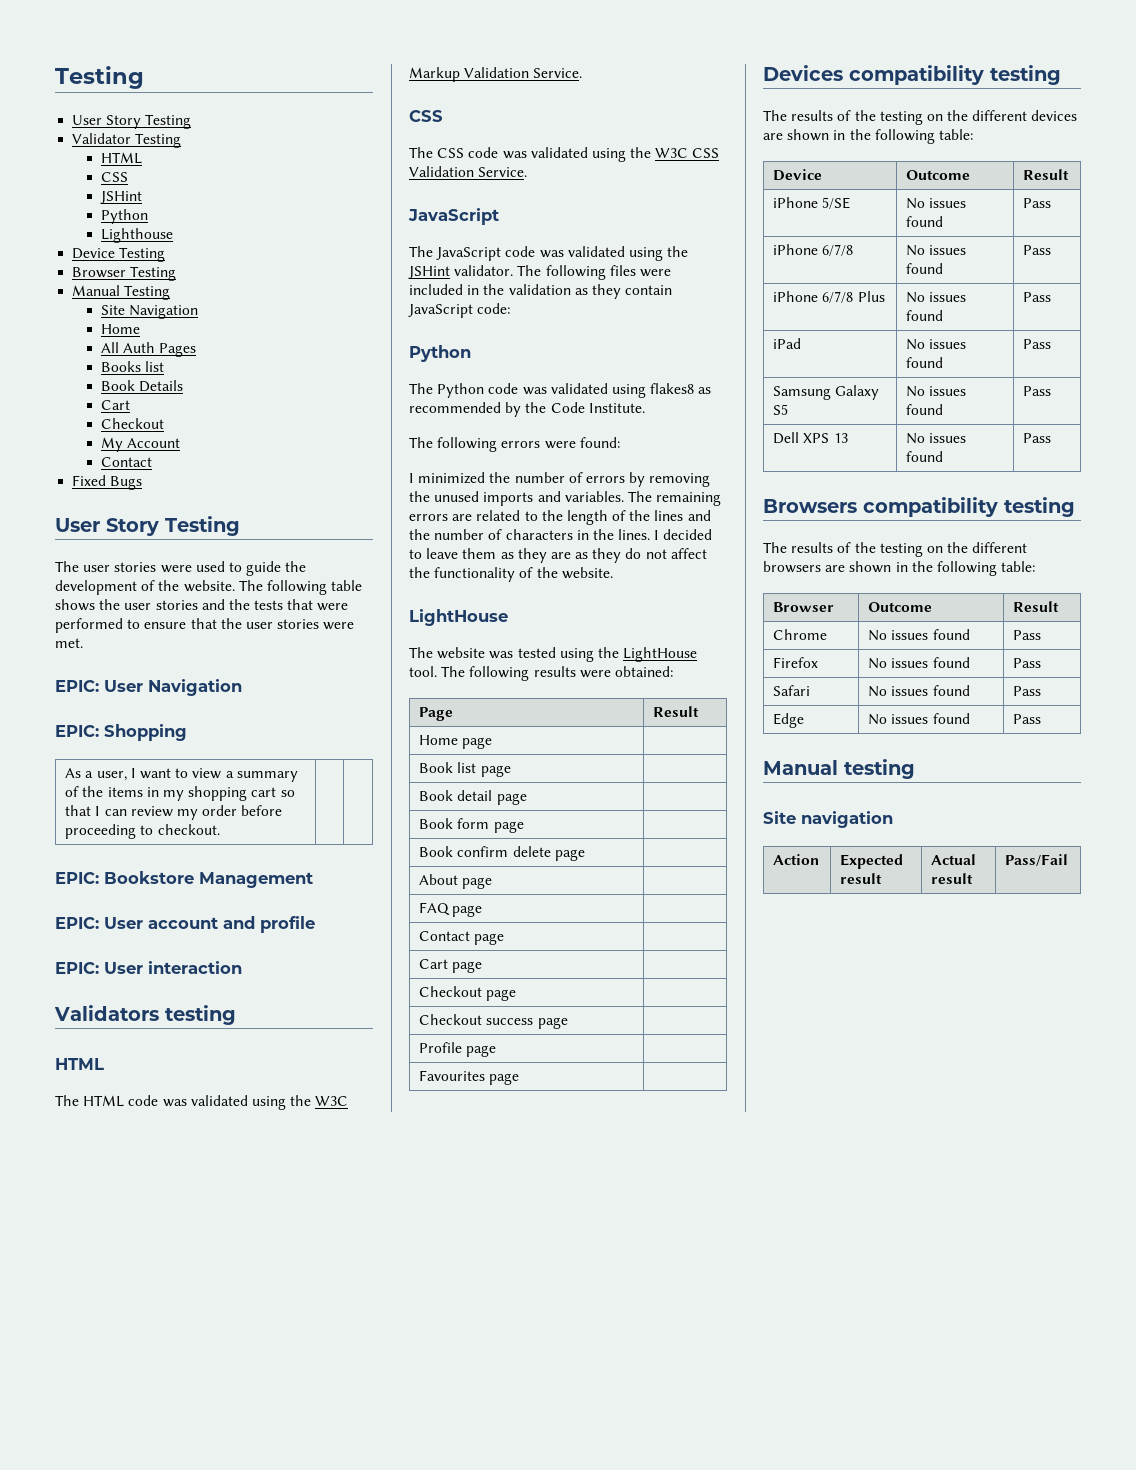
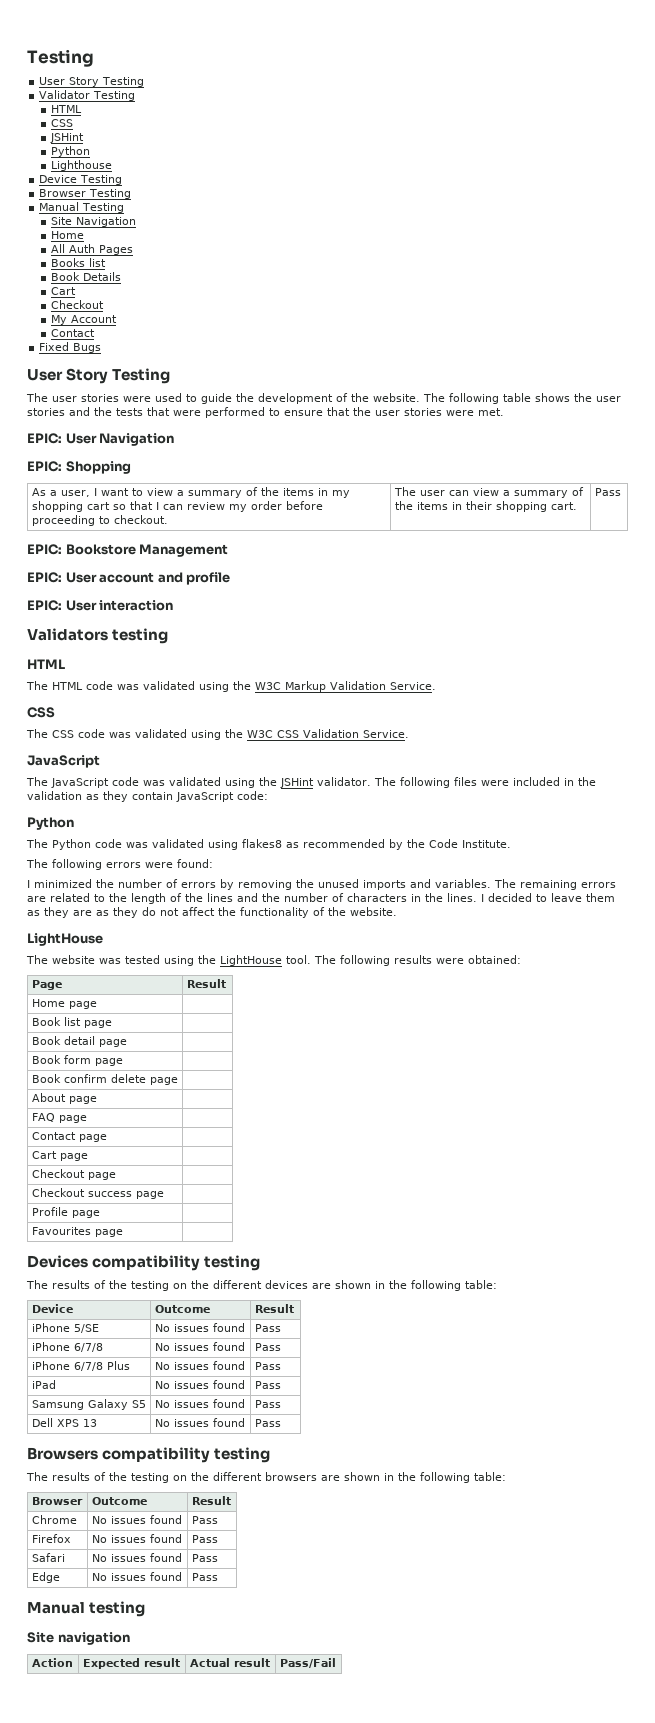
+ The user can view a summary of the items in their shopping cart. | Pass

